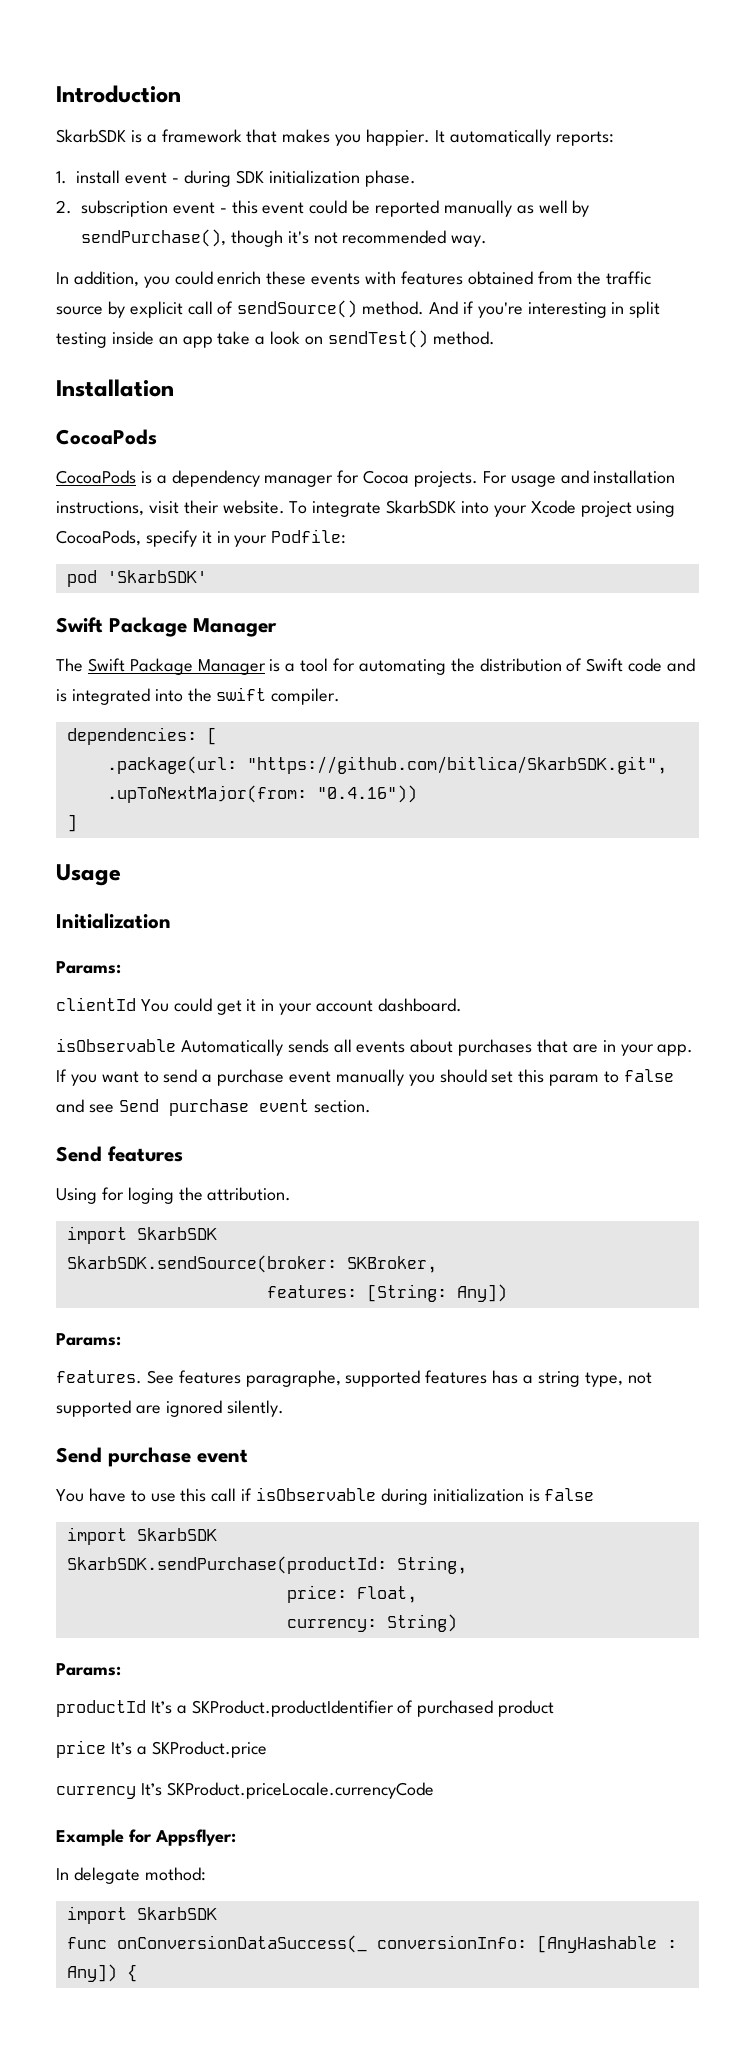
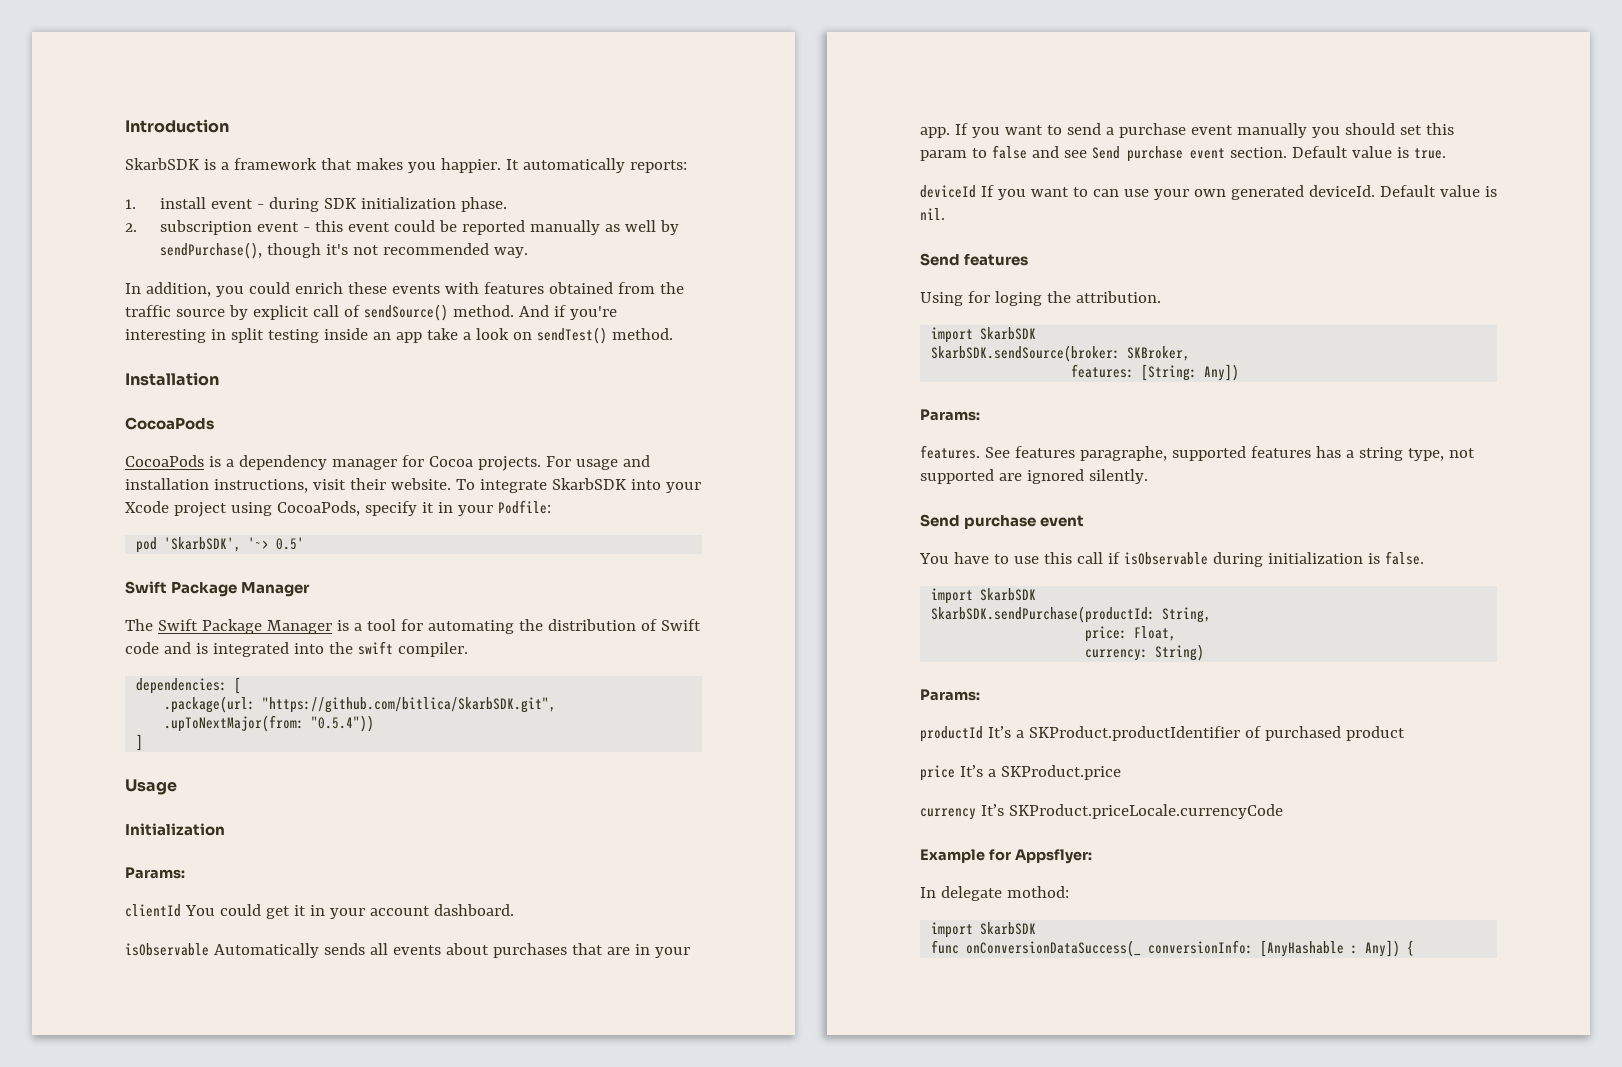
- pod 'SkarbSDK'
+ pod 'SkarbSDK', '~> 0.5'
- .package(url: "https://github.com/bitlica/SkarbSDK.git", .upToNextMajor(from: "0.4.16"))
+ .package(url: "https://github.com/bitlica/SkarbSDK.git", .upToNextMajor(from: "0.5.4"))
+ Default value is true.
+ deviceId If you want to can use your own generated deviceId. Default value is nil.
- You have to use this call if isObservable during initialization is false
+ You have to use this call if isObservable during initialization is false.

